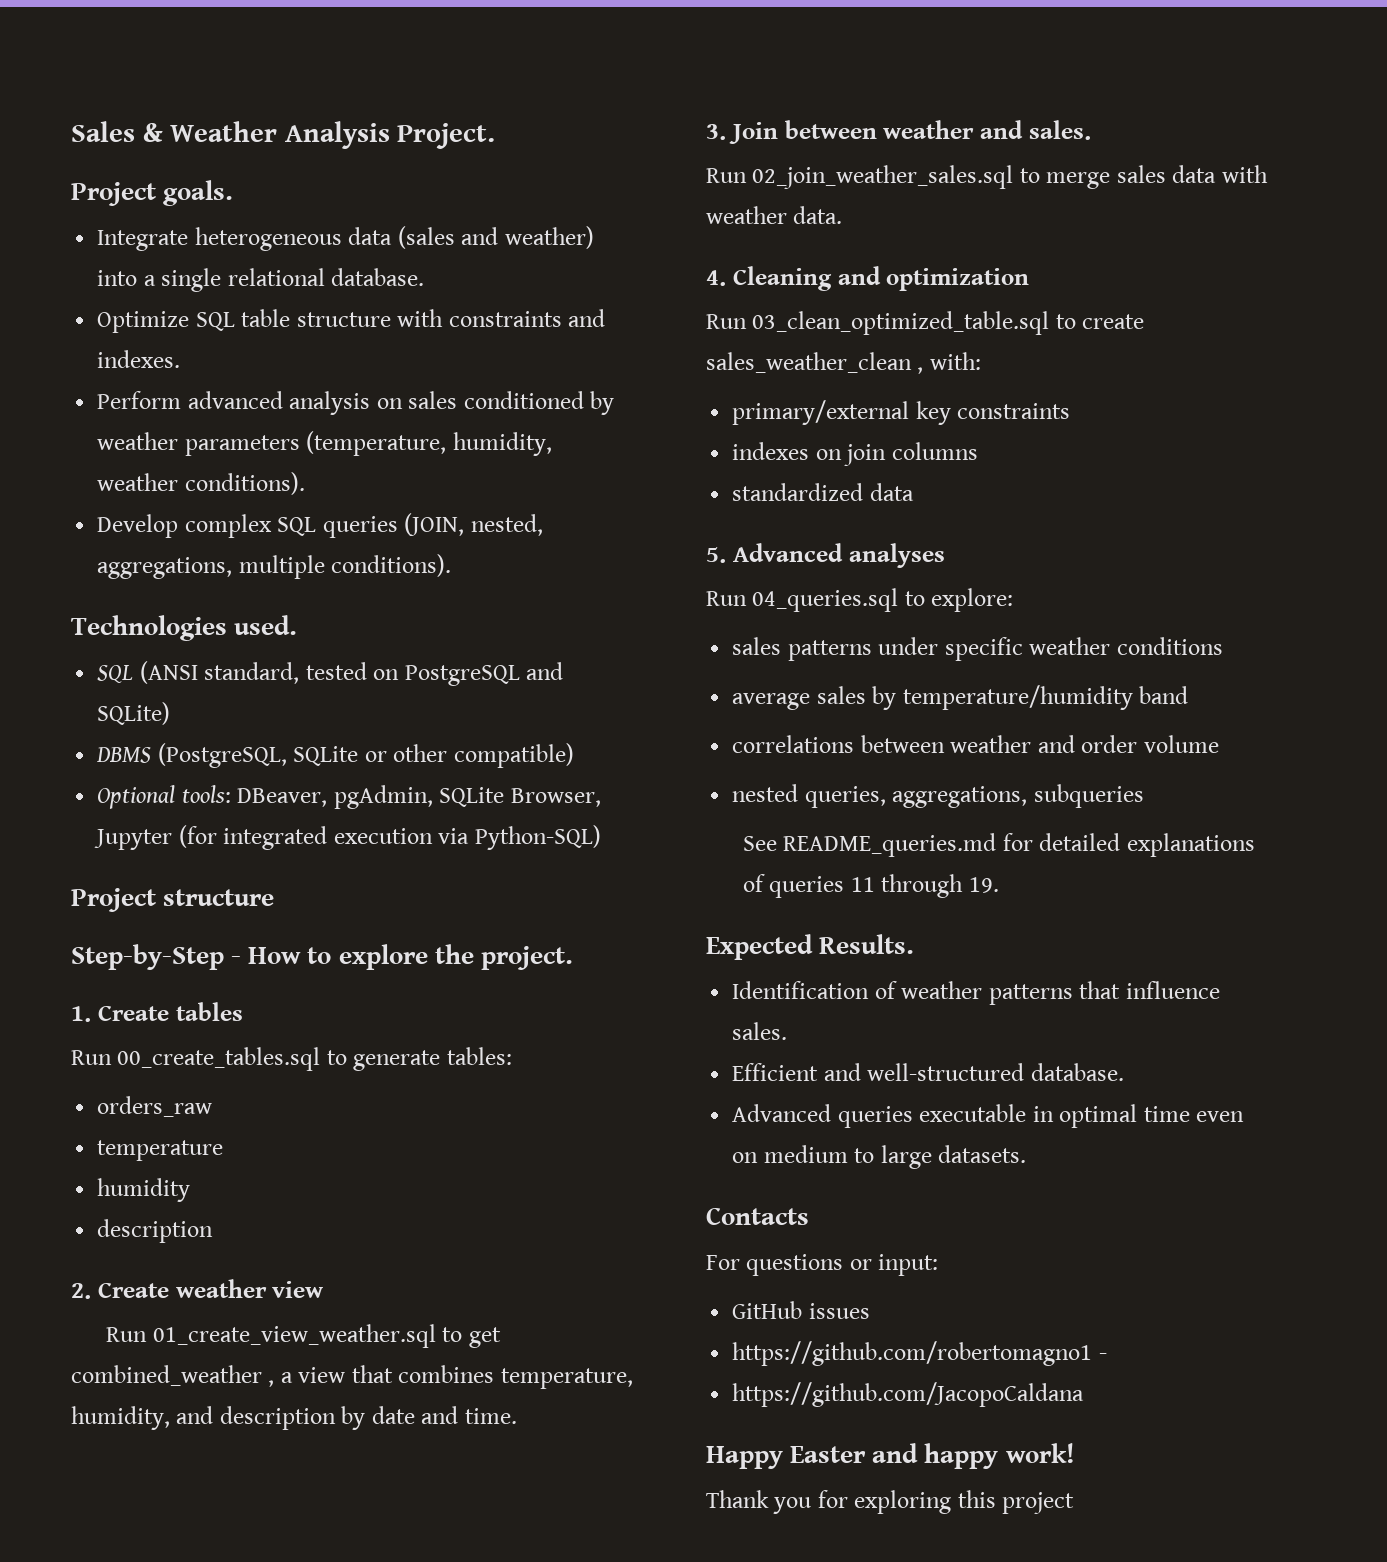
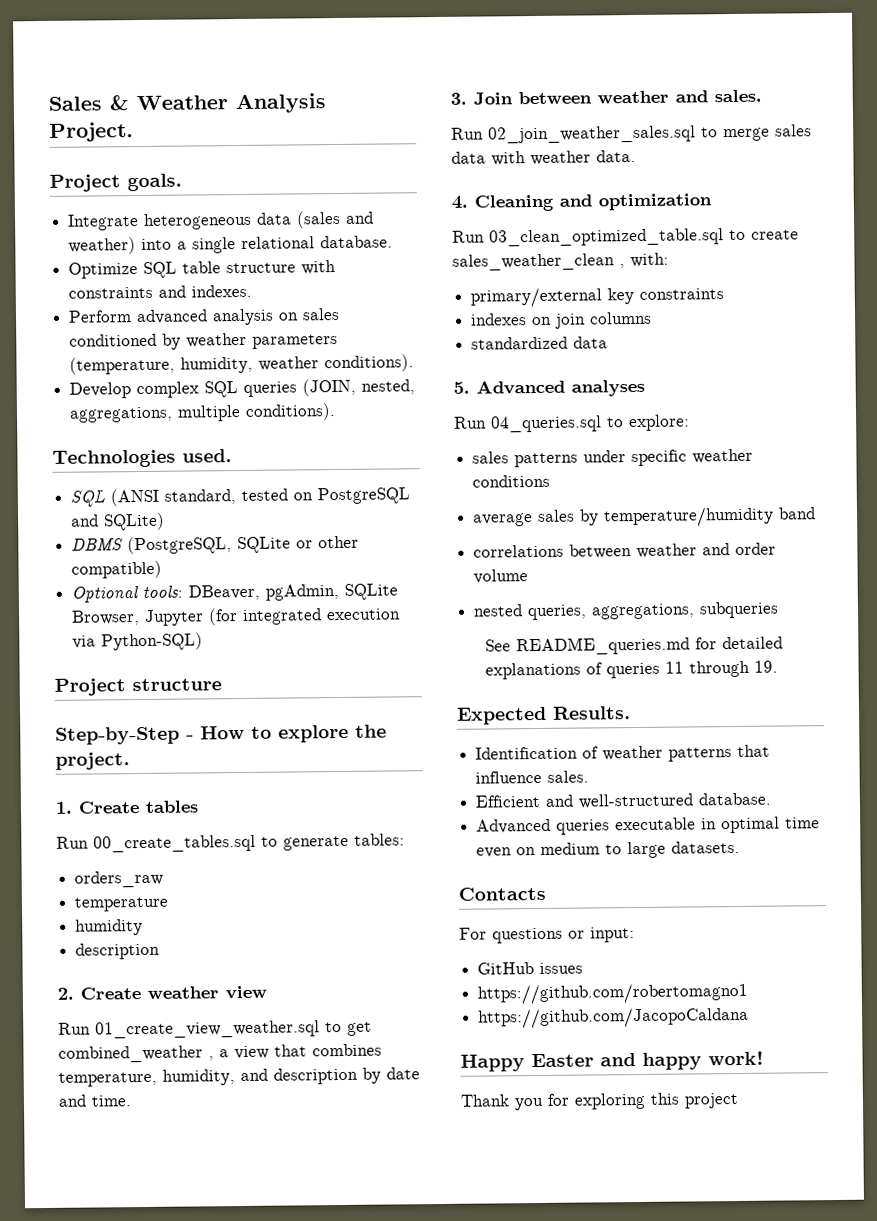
- https://github.com/robertomagno1 -
+ https://github.com/robertomagno1

